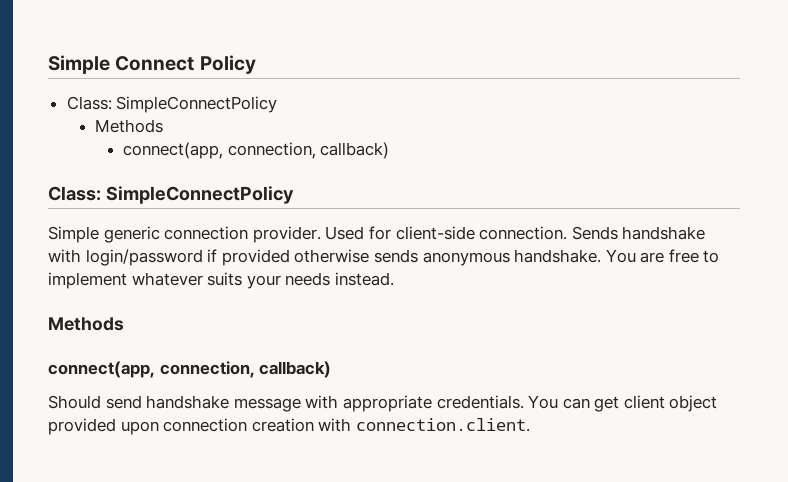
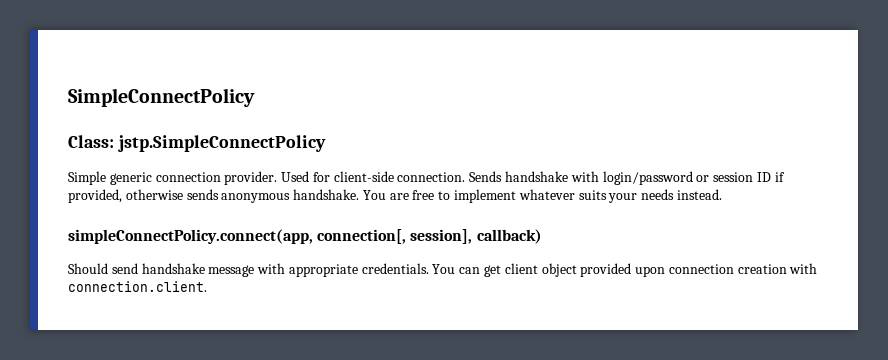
- Simple Connect Policy
- Class: SimpleConnectPolicy
- Methods
- connect(app, connection, callback)
- Class: SimpleConnectPolicy
+ SimpleConnectPolicy
+ Class: jstp.SimpleConnectPolicy
- Sends handshake with login/password if provided otherwise sends anonymous handshake.
+ Sends handshake with login/password or session ID if provided, otherwise sends anonymous handshake.
  You are free to implement whatever suits your needs instead.
- Methods
- connect(app, connection, callback)
+ simpleConnectPolicy.connect(app, connection[, session], callback)

